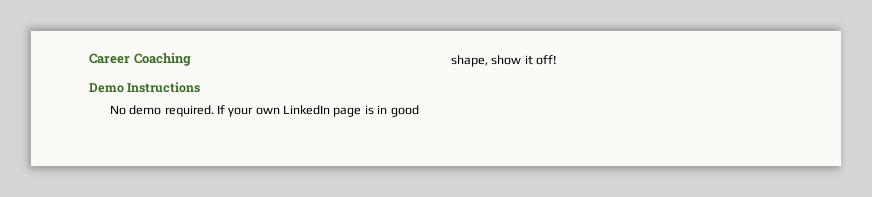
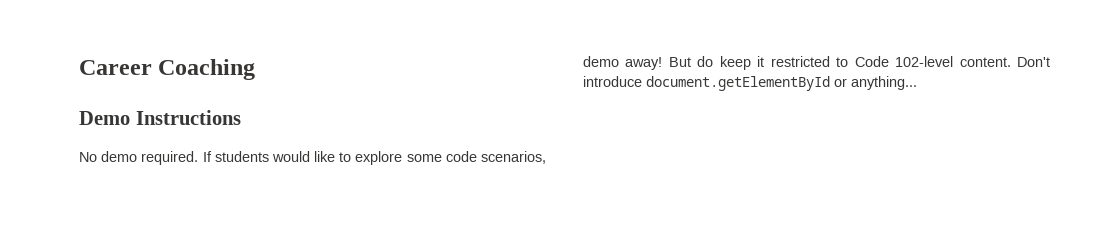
- If your own LinkedIn page is in good shape, show it off!
+ If students would like to explore some code scenarios, demo away! But do keep it restricted to Code 102-level content. Don't introduce document.getElementById or anything...

